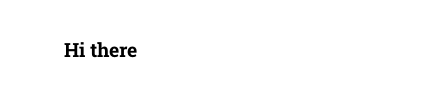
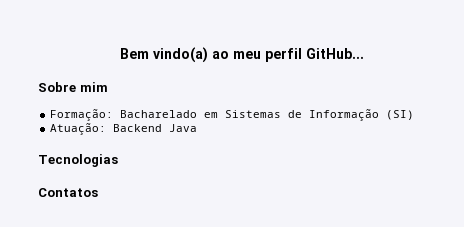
- Hi there
+ Bem vindo(a) ao meu perfil GitHub...
+ Sobre mim
+ Formação: Bacharelado em Sistemas de Informação (SI)
+ Atuação: Backend Java
+ Tecnologias
+ Contatos

